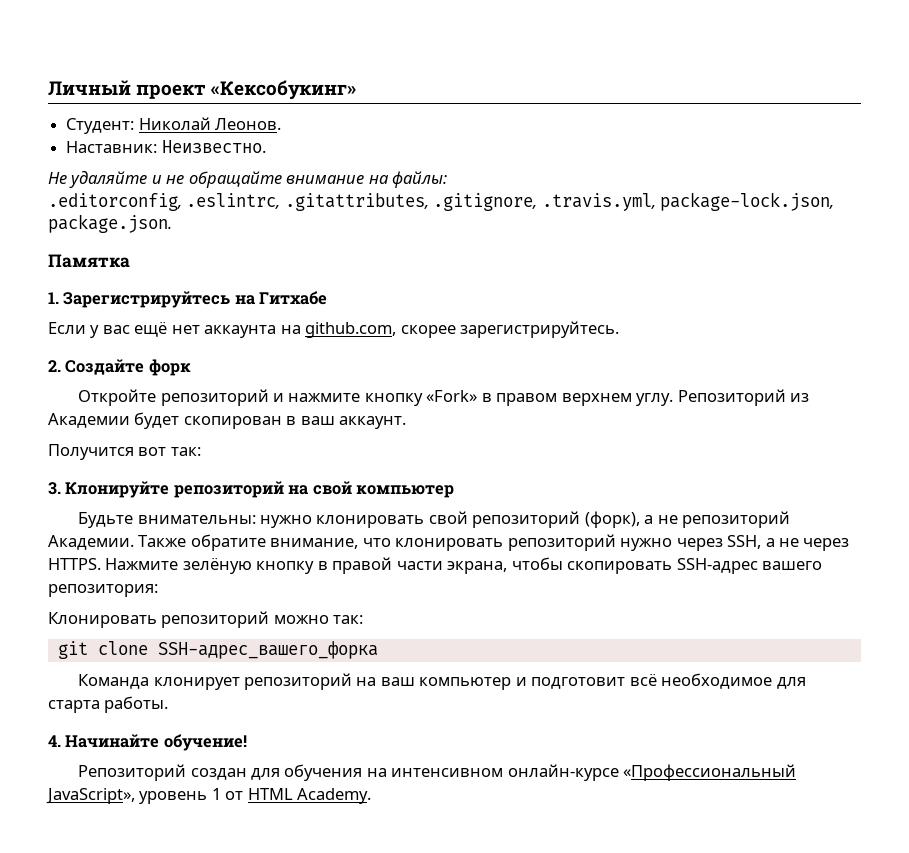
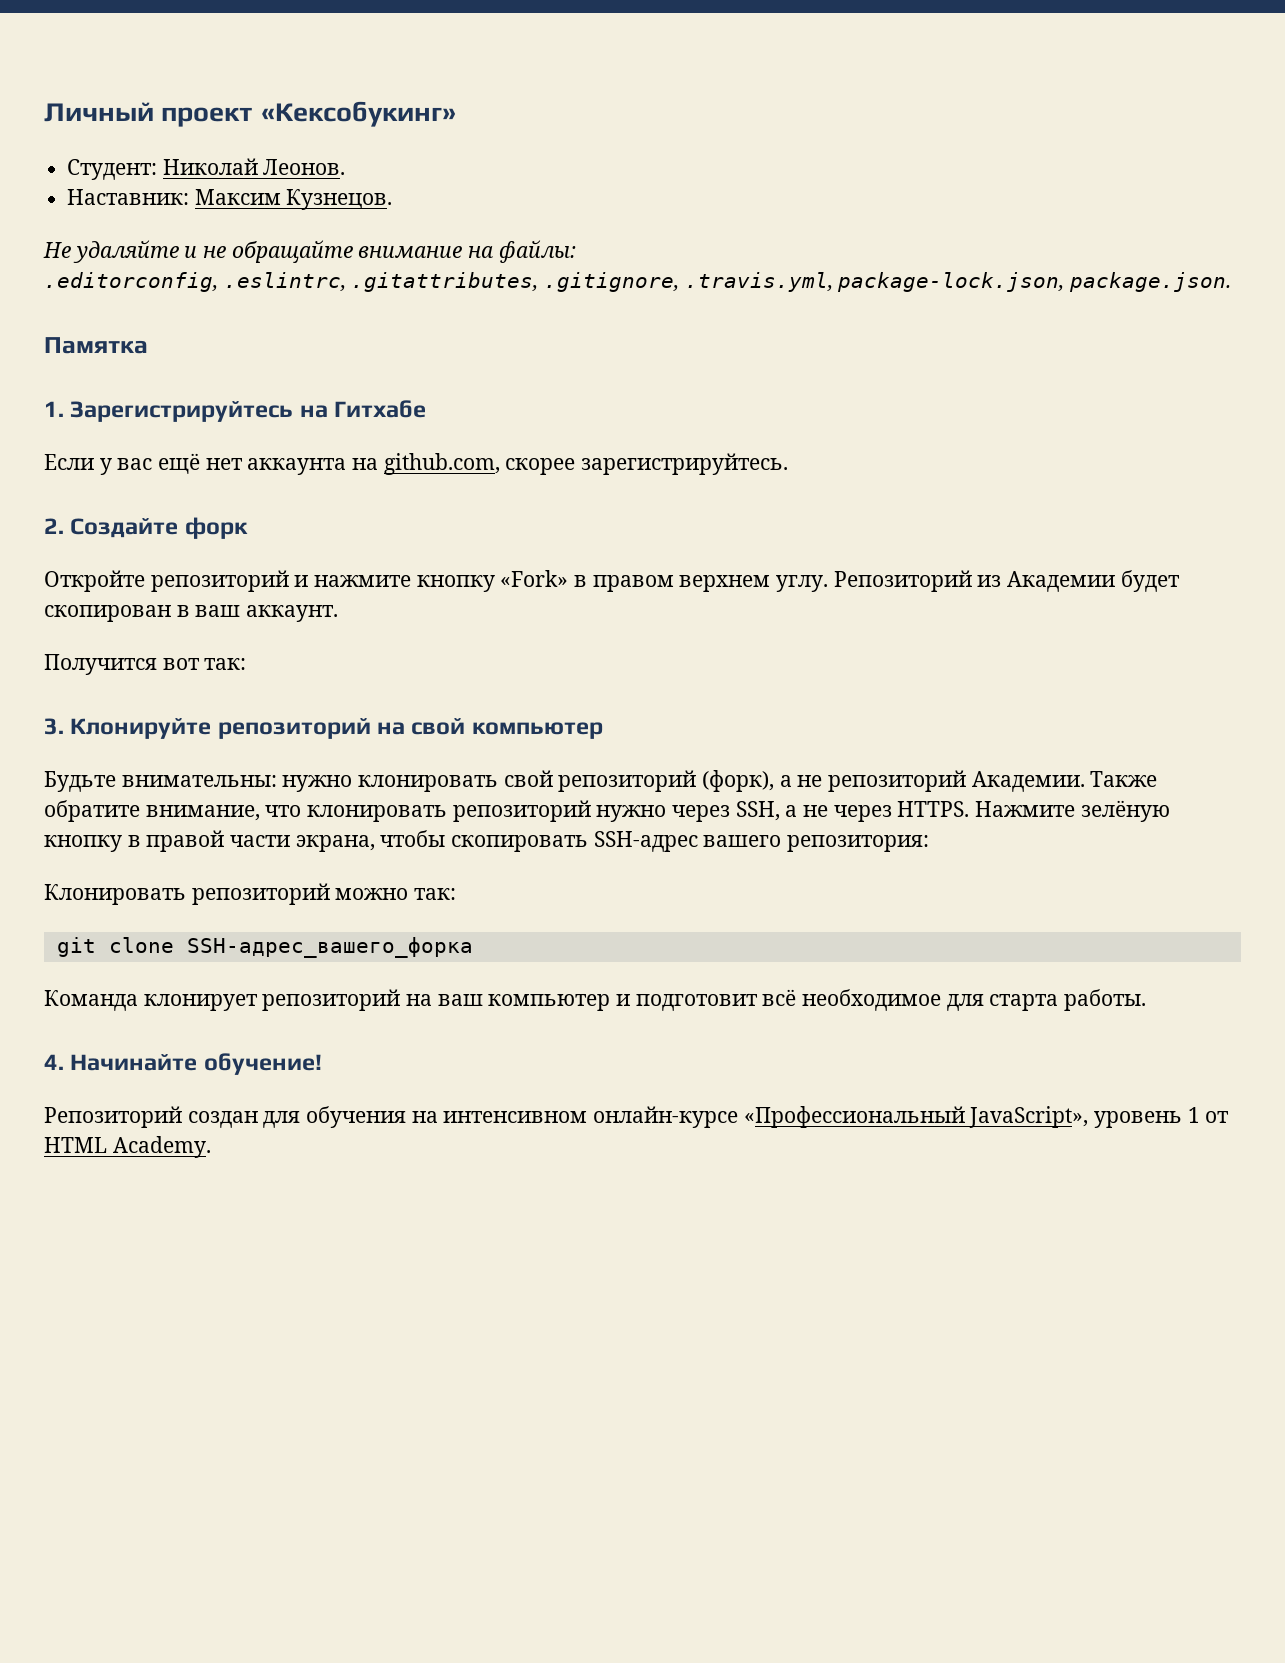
- Наставник: Неизвестно.
+ Наставник: Максим Кузнецов.

